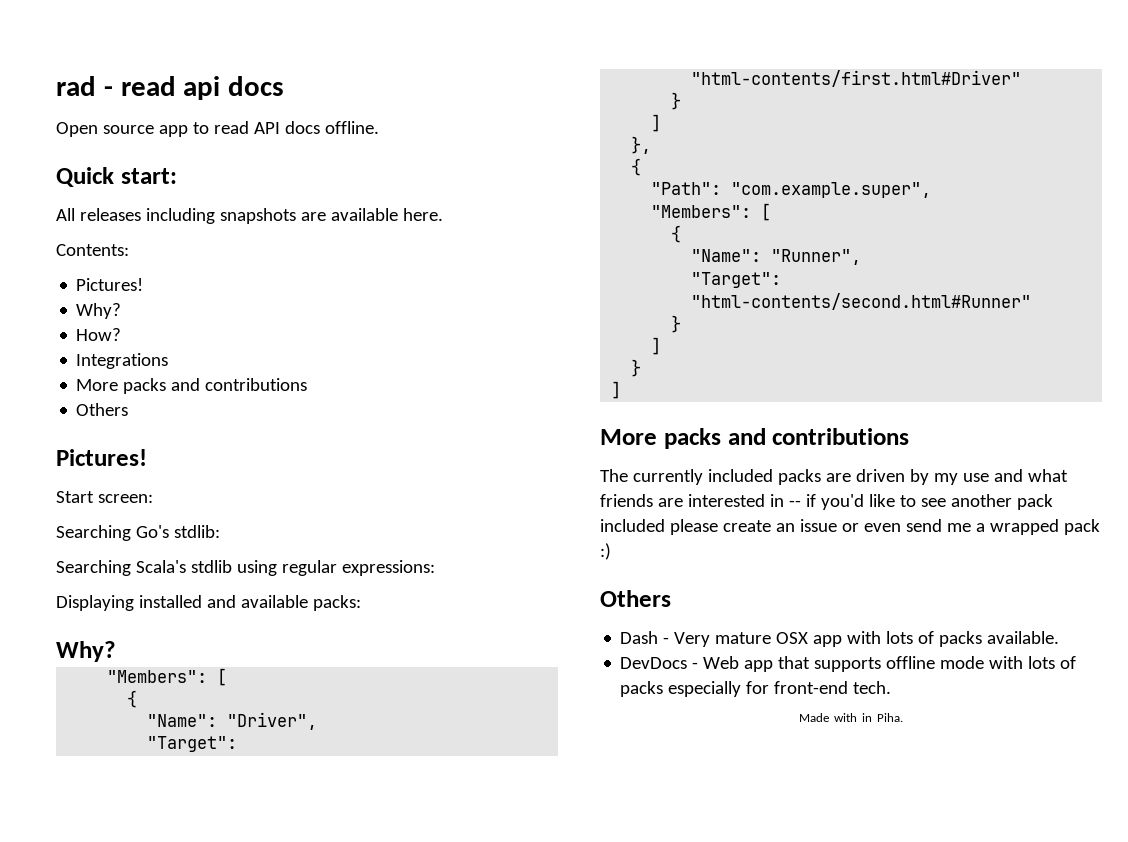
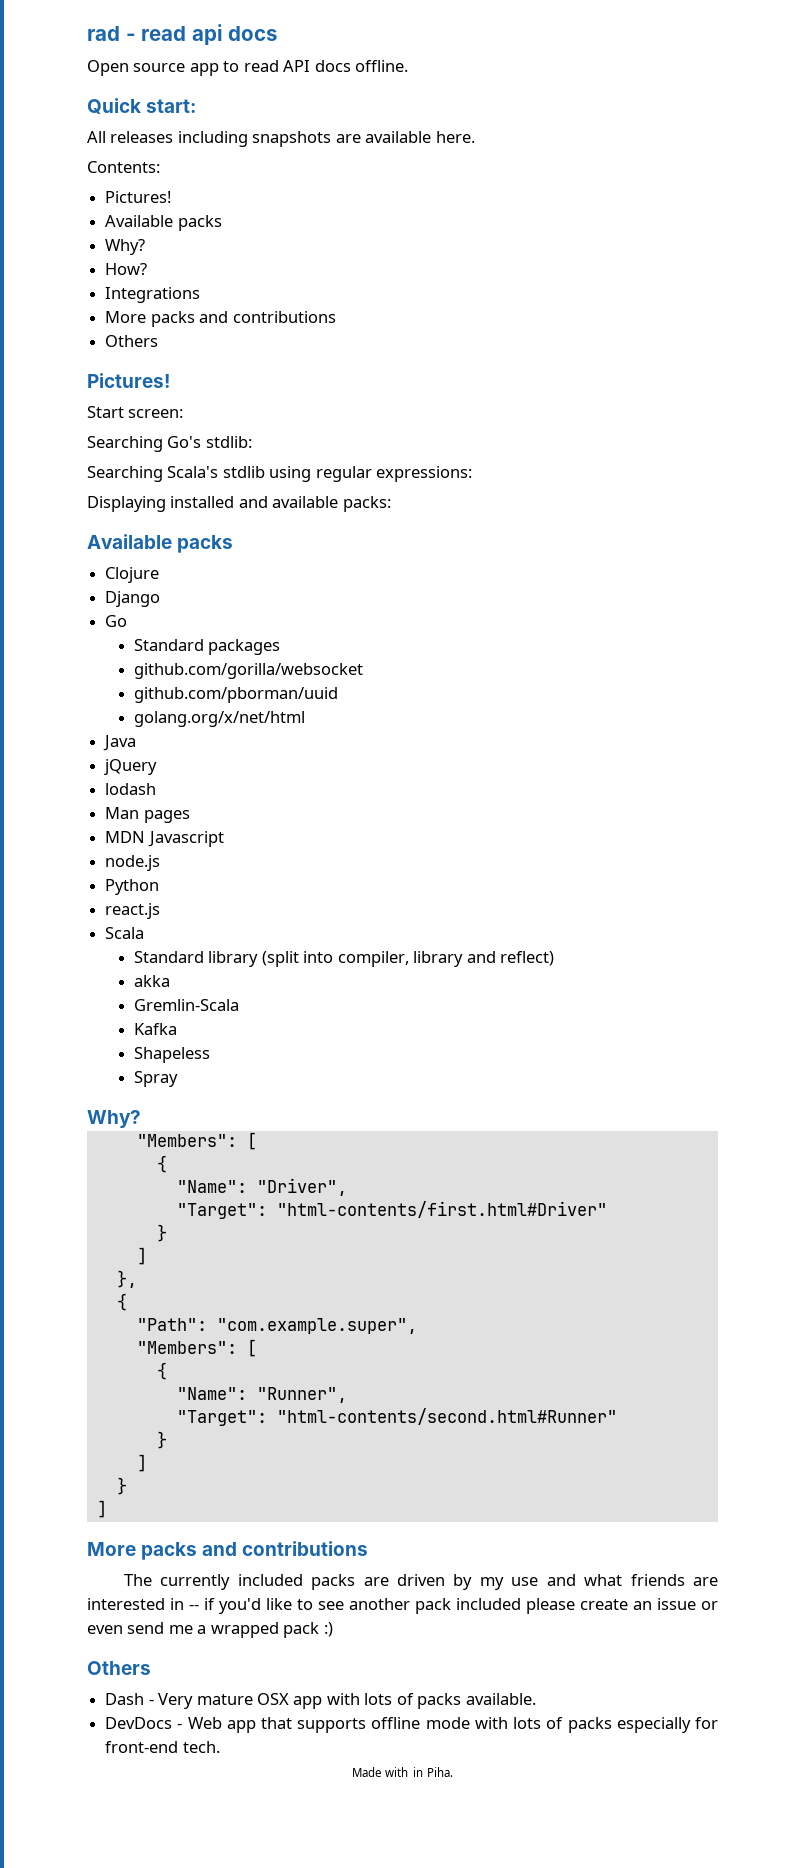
  Contents:
  Pictures!
+ Available packs
  Displaying installed and available packs:
+ Available packs
+ Clojure
+ Django
+ Go
+ Standard packages
+ github.com/gorilla/websocket
+ github.com/pborman/uuid
+ golang.org/x/net/html
+ Java
+ jQuery
+ lodash
+ Man pages
+ MDN Javascript
+ node.js
+ Python
+ react.js
+ Scala
+ Standard library (split into compiler, library and reflect)
+ akka
+ Gremlin-Scala
+ Kafka
+ Shapeless
+ Spray

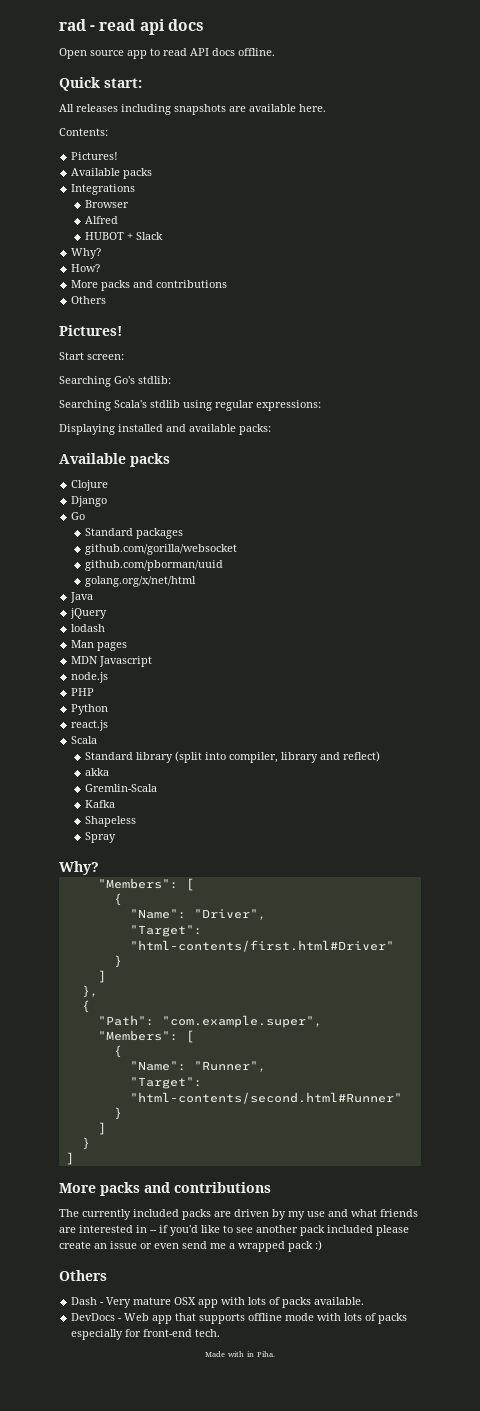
+ Integrations
+ Browser
+ Alfred
+ HUBOT + Slack
- Integrations
+ PHP

